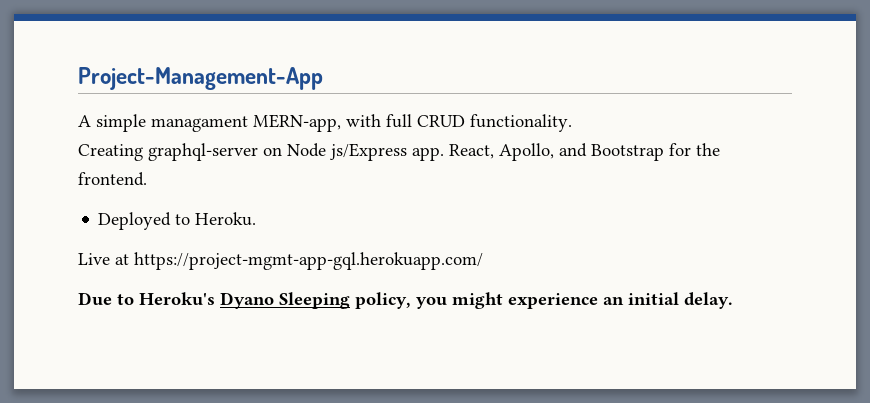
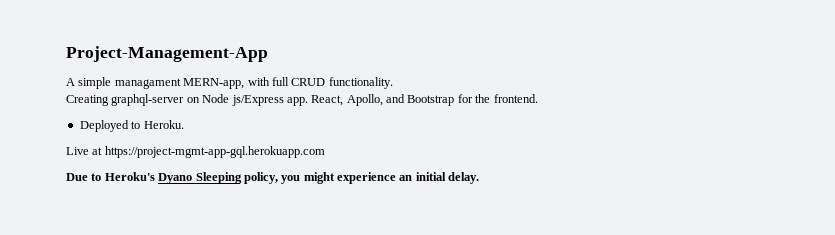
- Live at https://project-mgmt-app-gql.herokuapp.com/
+ Live at https://project-mgmt-app-gql.herokuapp.com

